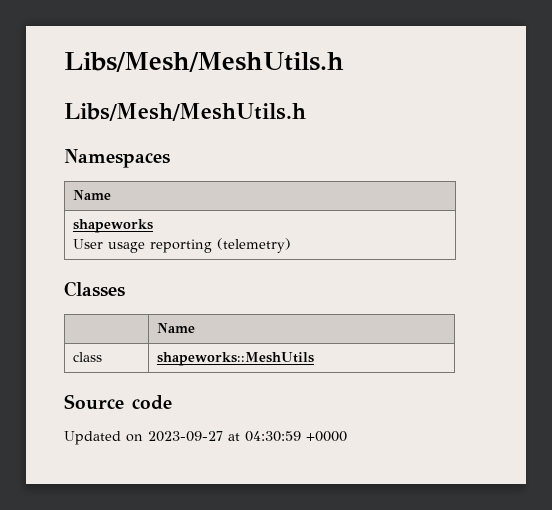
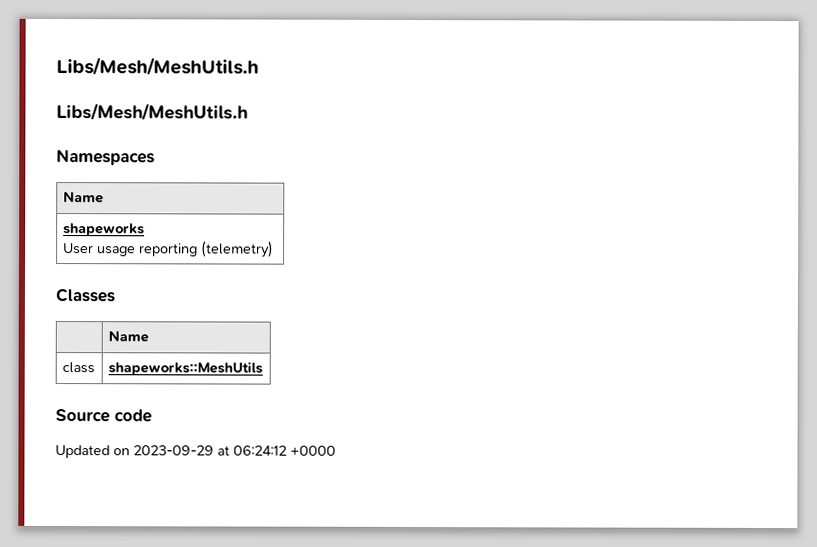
- Updated on 2023-09-27 at 04:30:59 +0000
+ Updated on 2023-09-29 at 06:24:12 +0000

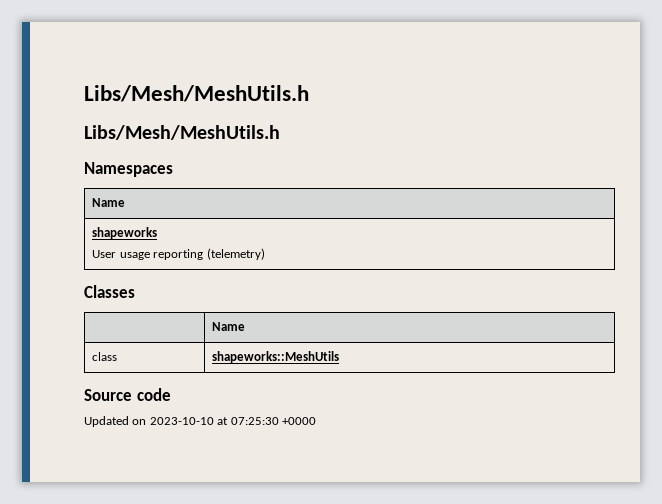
- Updated on 2023-09-29 at 06:24:12 +0000
+ Updated on 2023-10-10 at 07:25:30 +0000

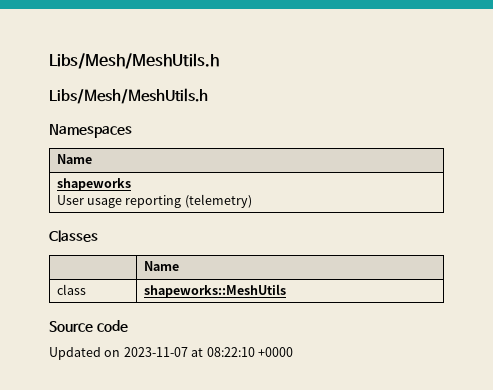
- Updated on 2023-10-10 at 07:25:30 +0000
+ Updated on 2023-11-07 at 08:22:10 +0000

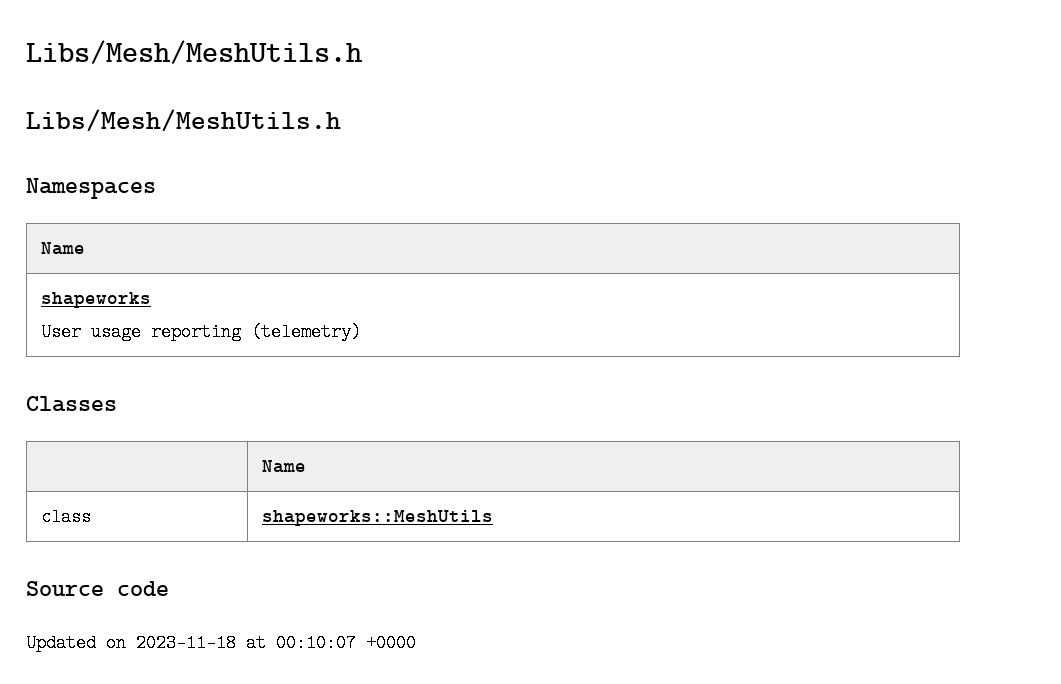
- Updated on 2023-11-07 at 08:22:10 +0000
+ Updated on 2023-11-18 at 00:10:07 +0000

